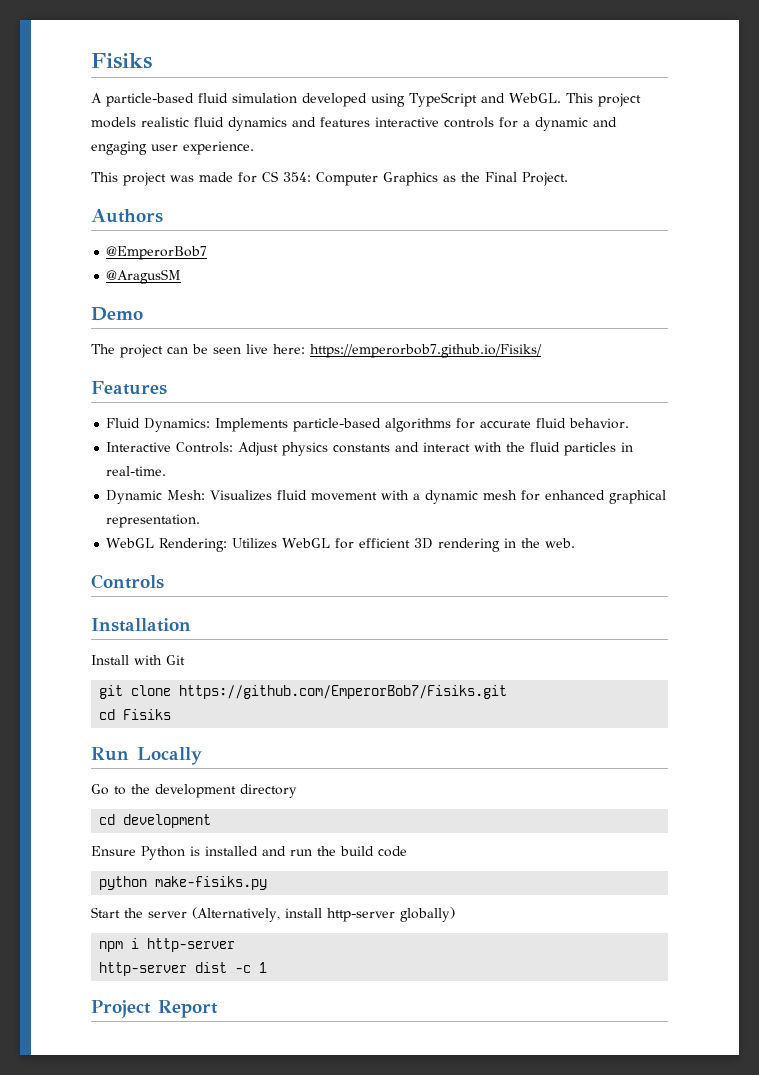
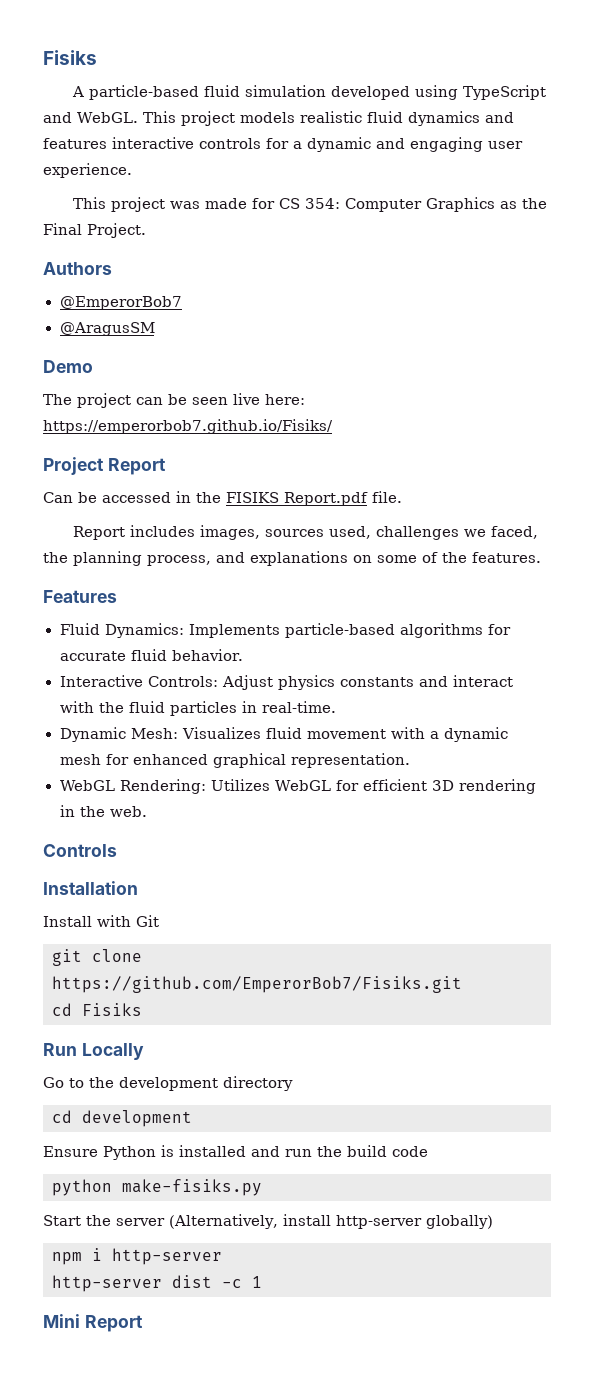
+ Project Report
+ Can be accessed in the FISIKS Report.pdf file.
+ Report includes images, sources used, challenges we faced, the planning process, and explanations on some of the features.
- Project Report
+ Mini Report

